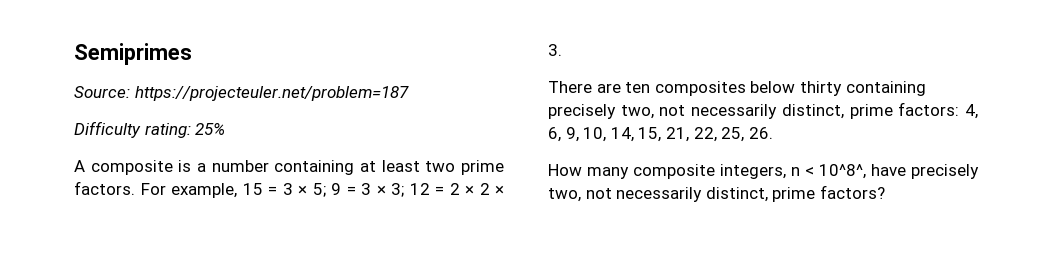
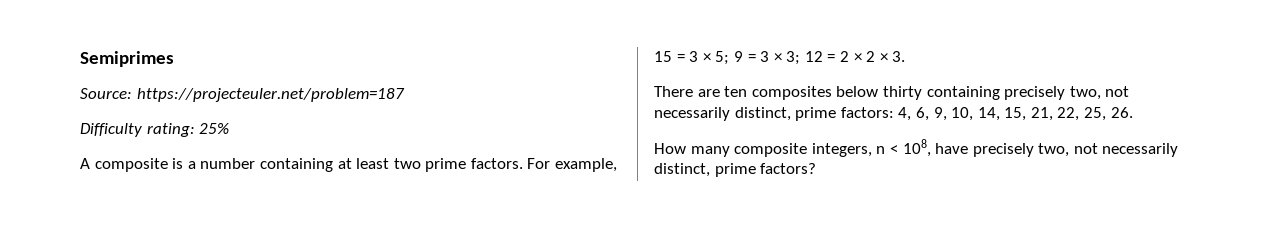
- How many composite integers, n < 10^8^, have precisely two, not necessarily distinct, prime factors?
+ How many composite integers, n < 108, have precisely two, not necessarily distinct, prime factors?

